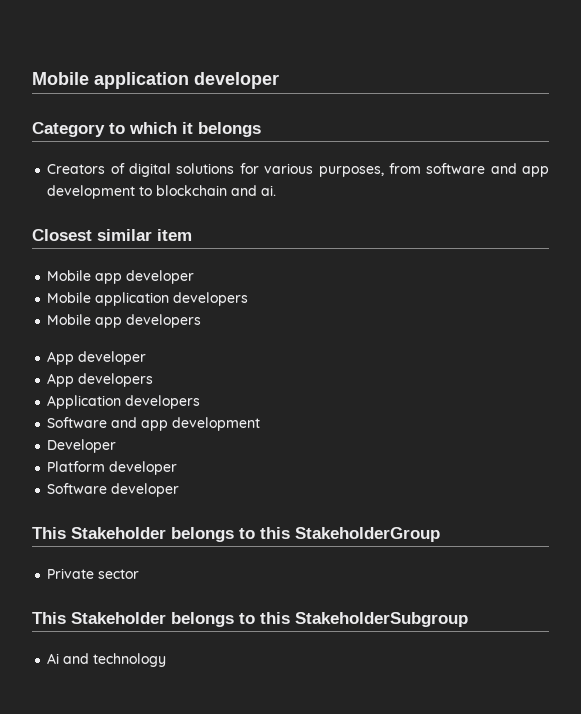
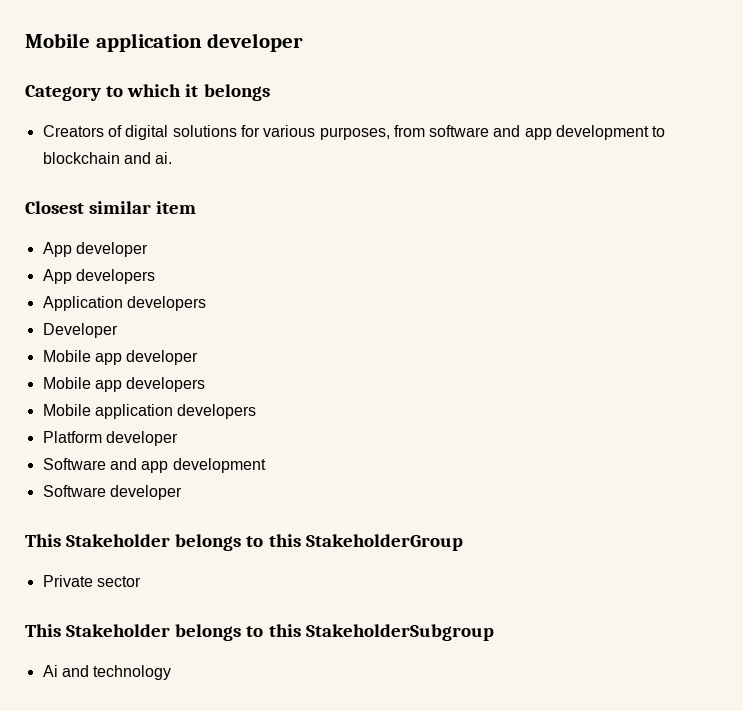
- Mobile app developer
- Mobile application developers
- Mobile app developers
+ Developer
+ Mobile app developer
+ Mobile app developers
+ Mobile application developers
+ Platform developer
- Developer
- Platform developer

